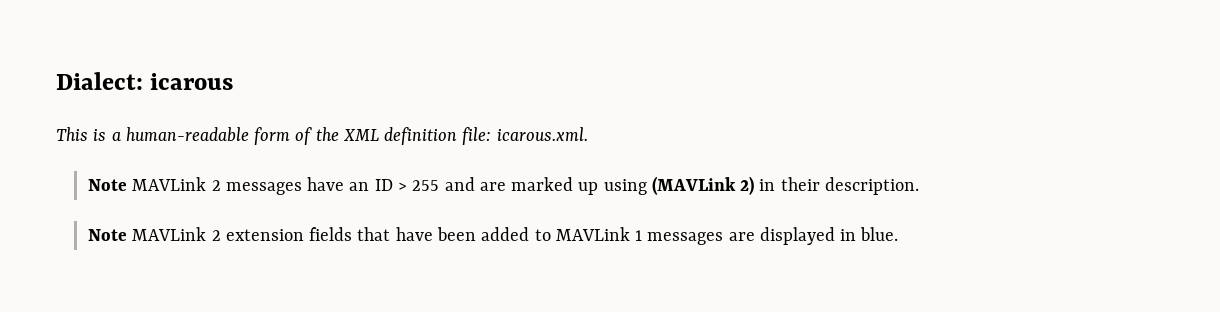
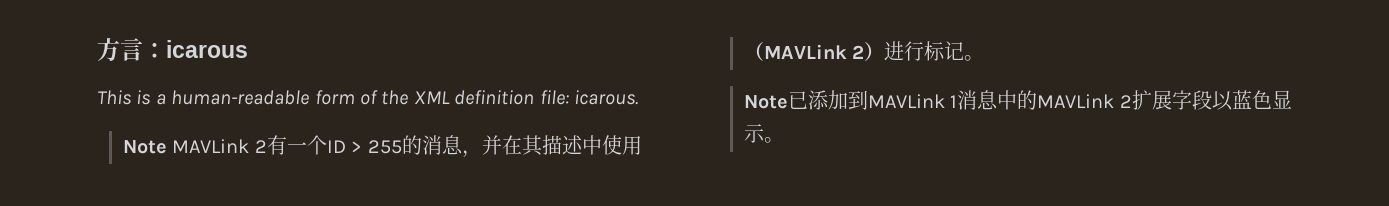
- Dialect: icarous
+ 方言：icarous
- This is a human-readable form of the XML definition file: icarous.xml.
- Note MAVLink 2 messages have an ID > 255 and are marked up using (MAVLink 2) in their description.
- Note MAVLink 2 extension fields that have been added to MAVLink 1 messages are displayed in blue.
+ This is a human-readable form of the XML definition file: icarous.
+ Note MAVLink 2有一个ID > 255的消息，并在其描述中使用（MAVLink 2）进行标记。
+ Note已添加到MAVLink 1消息中的MAVLink 2扩展字段以蓝色显示。

